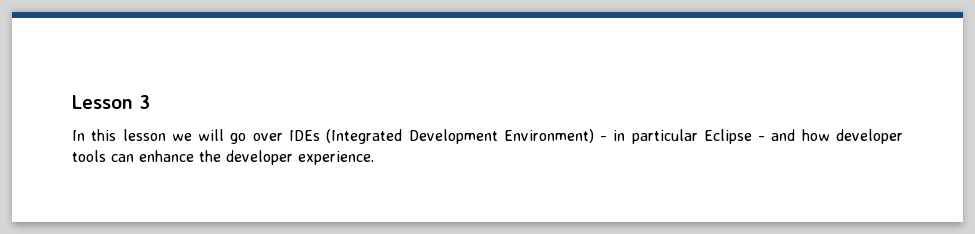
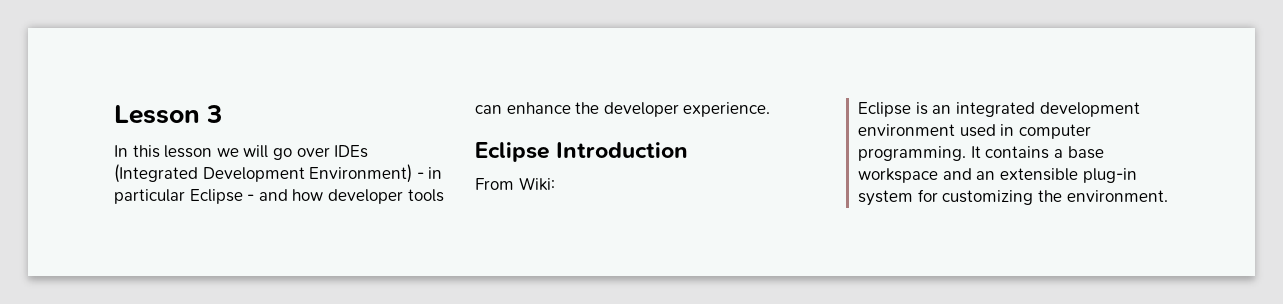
+ Eclipse Introduction
+ From Wiki:
+ Eclipse is an integrated development environment used in computer programming. It contains a base workspace and an extensible plug-in system for customizing the environment.

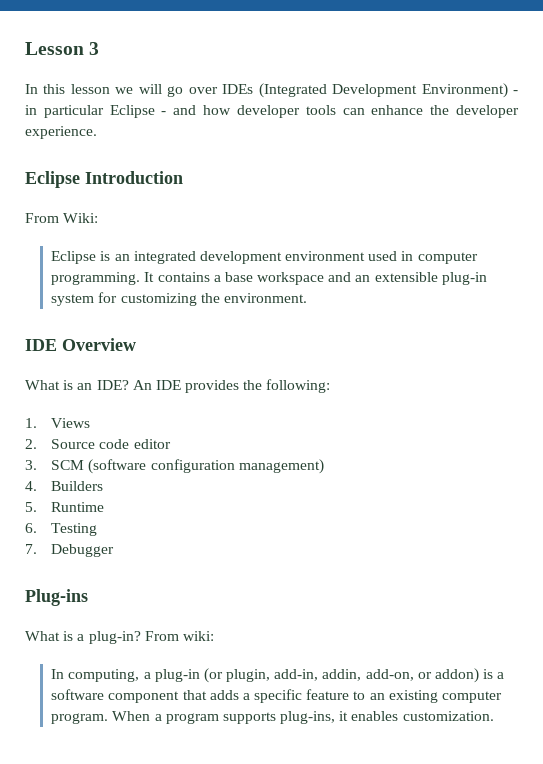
+ IDE Overview
+ What is an IDE? An IDE provides the following:
+ 1. Views
+ 2. Source code editor
+ 3. SCM (software configuration management)
+ 4. Builders
+ 5. Runtime
+ 6. Testing
+ 7. Debugger
+ Plug-ins
+ What is a plug-in? From wiki:
+ In computing, a plug-in (or plugin, add-in, addin, add-on, or addon) is a software component that adds a specific feature to an existing computer program. When a program supports plug-ins, it enables customization.

